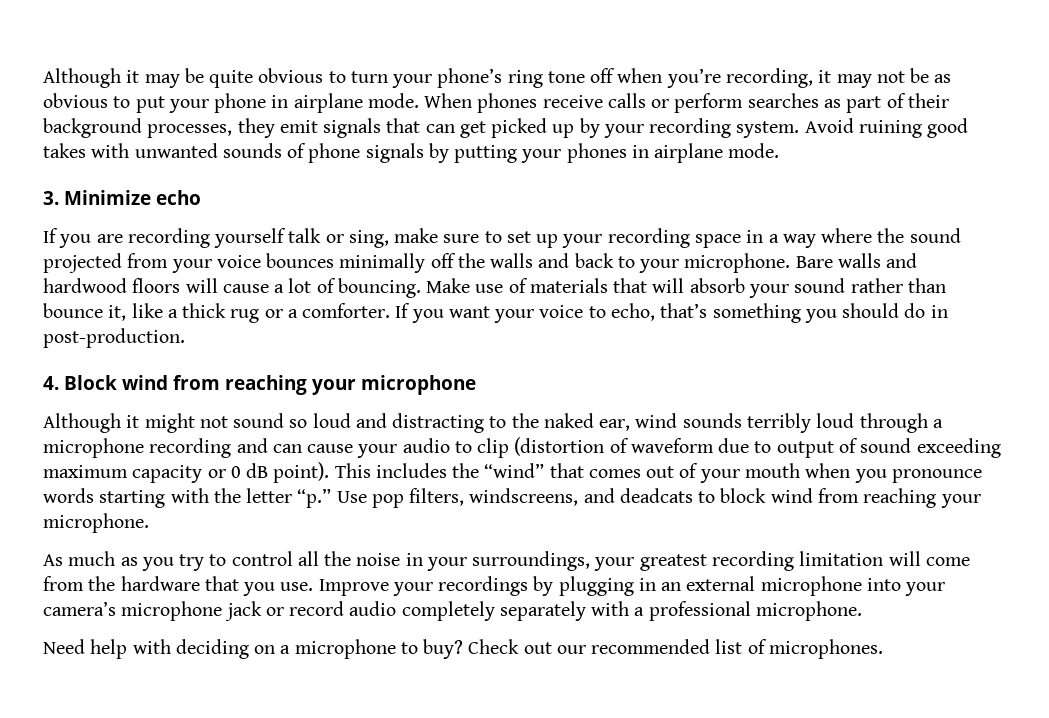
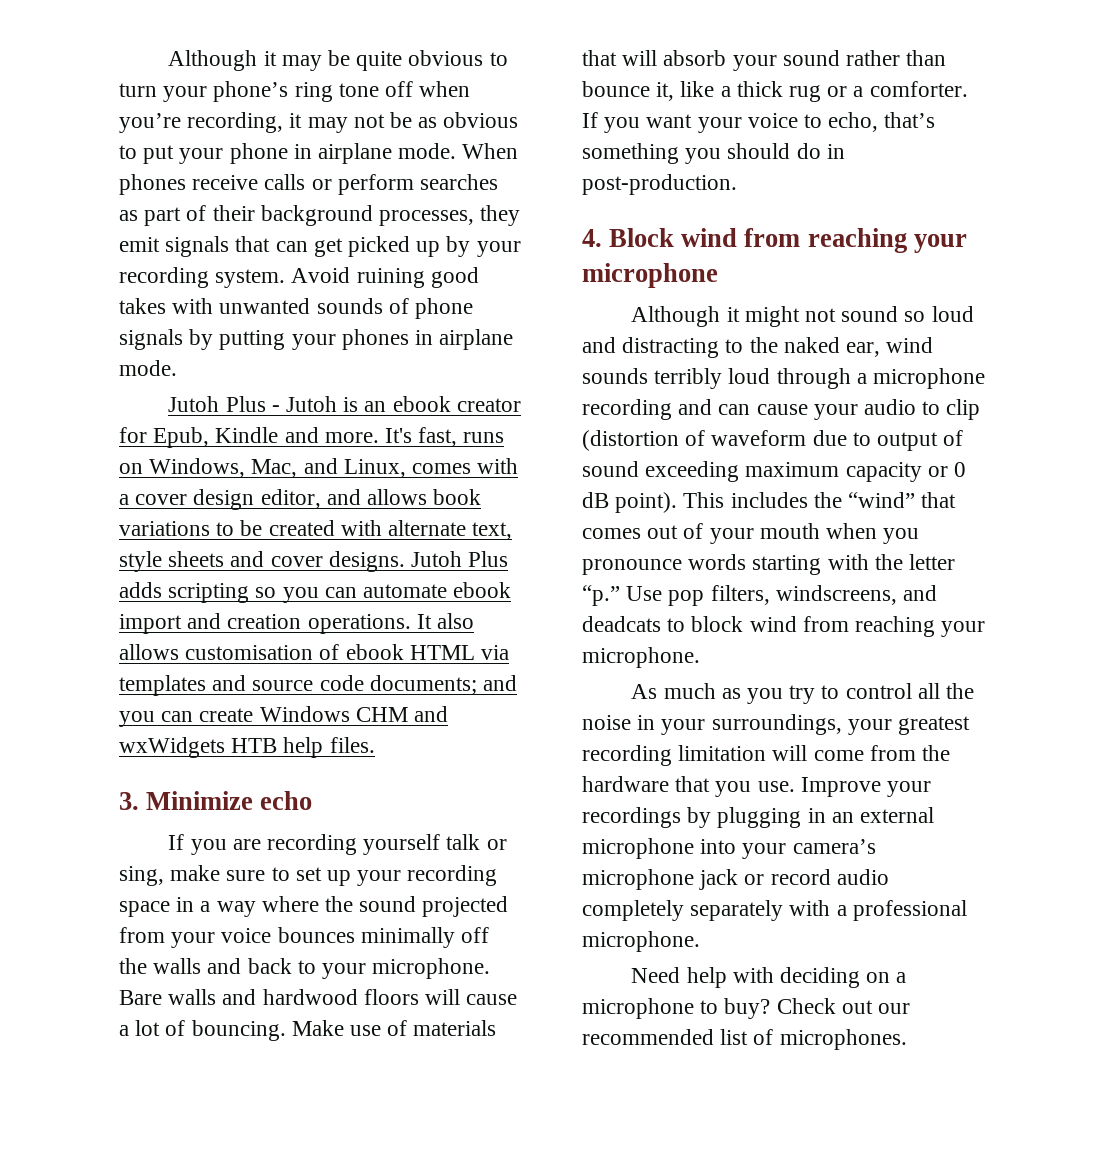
+ Jutoh Plus - Jutoh is an ebook creator for Epub, Kindle and more. It's fast, runs on Windows, Mac, and Linux, comes with a cover design editor, and allows book variations to be created with alternate text, style sheets and cover designs. Jutoh Plus adds scripting so you can automate ebook import and creation operations. It also allows customisation of ebook HTML via templates and source code documents; and you can create Windows CHM and wxWidgets HTB help files.

